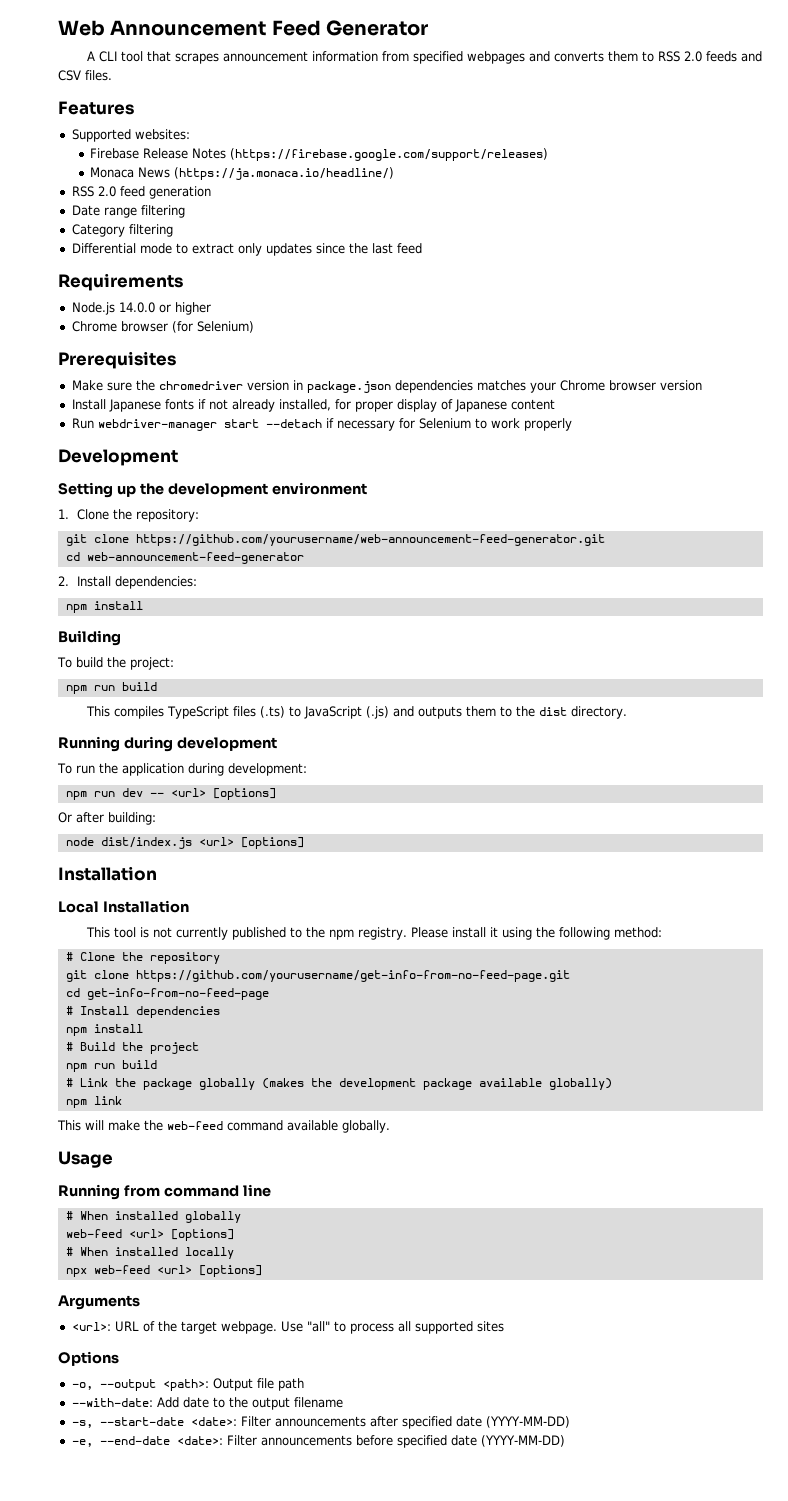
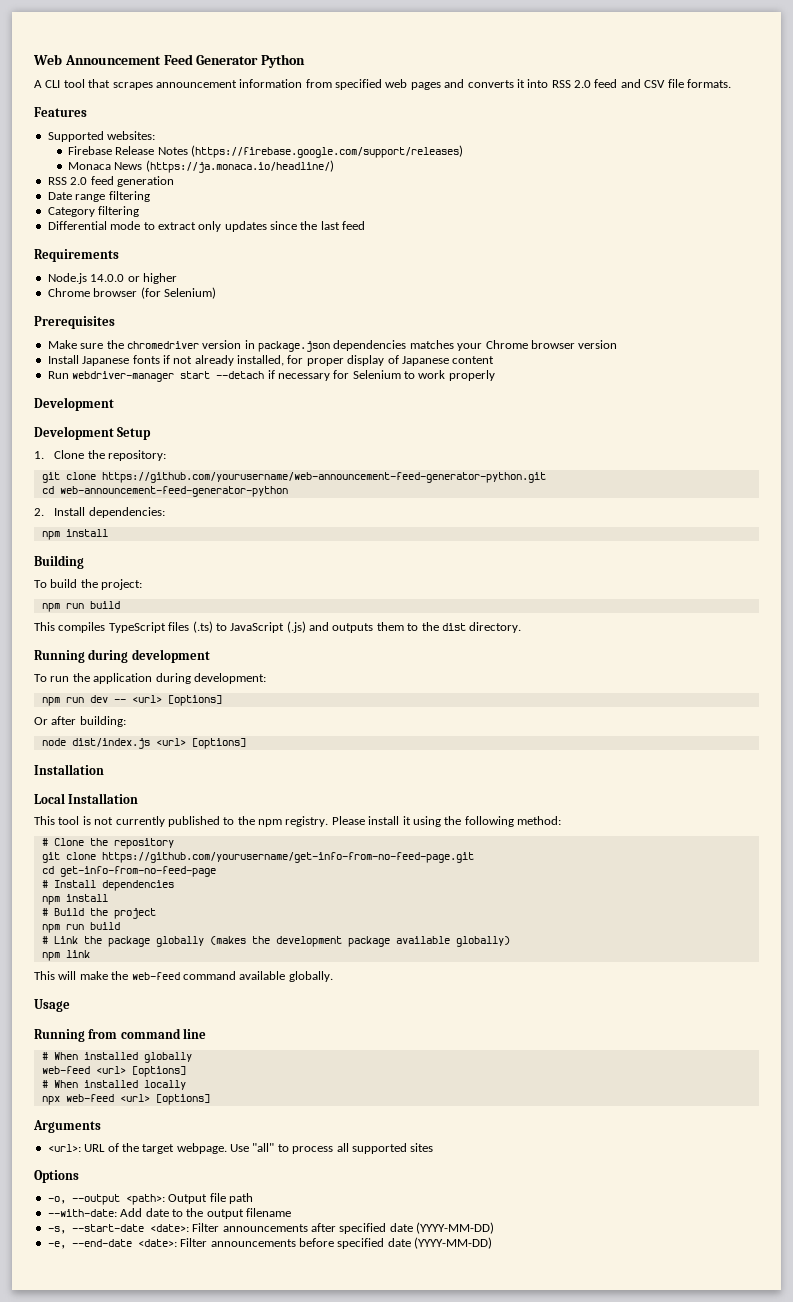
- Web Announcement Feed Generator
+ Web Announcement Feed Generator Python
- A CLI tool that scrapes announcement information from specified webpages and converts them to RSS 2.0 feeds and CSV files.
+ A CLI tool that scrapes announcement information from specified web pages and converts it into RSS 2.0 feed and CSV file formats.
- Setting up the development environment
+ Development Setup
- git clone https://github.com/yourusername/web-announcement-feed-generator.git
- cd web-announcement-feed-generator
+ git clone https://github.com/yourusername/web-announcement-feed-generator-python.git
+ cd web-announcement-feed-generator-python

